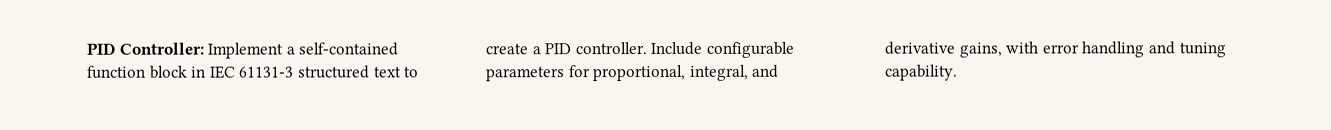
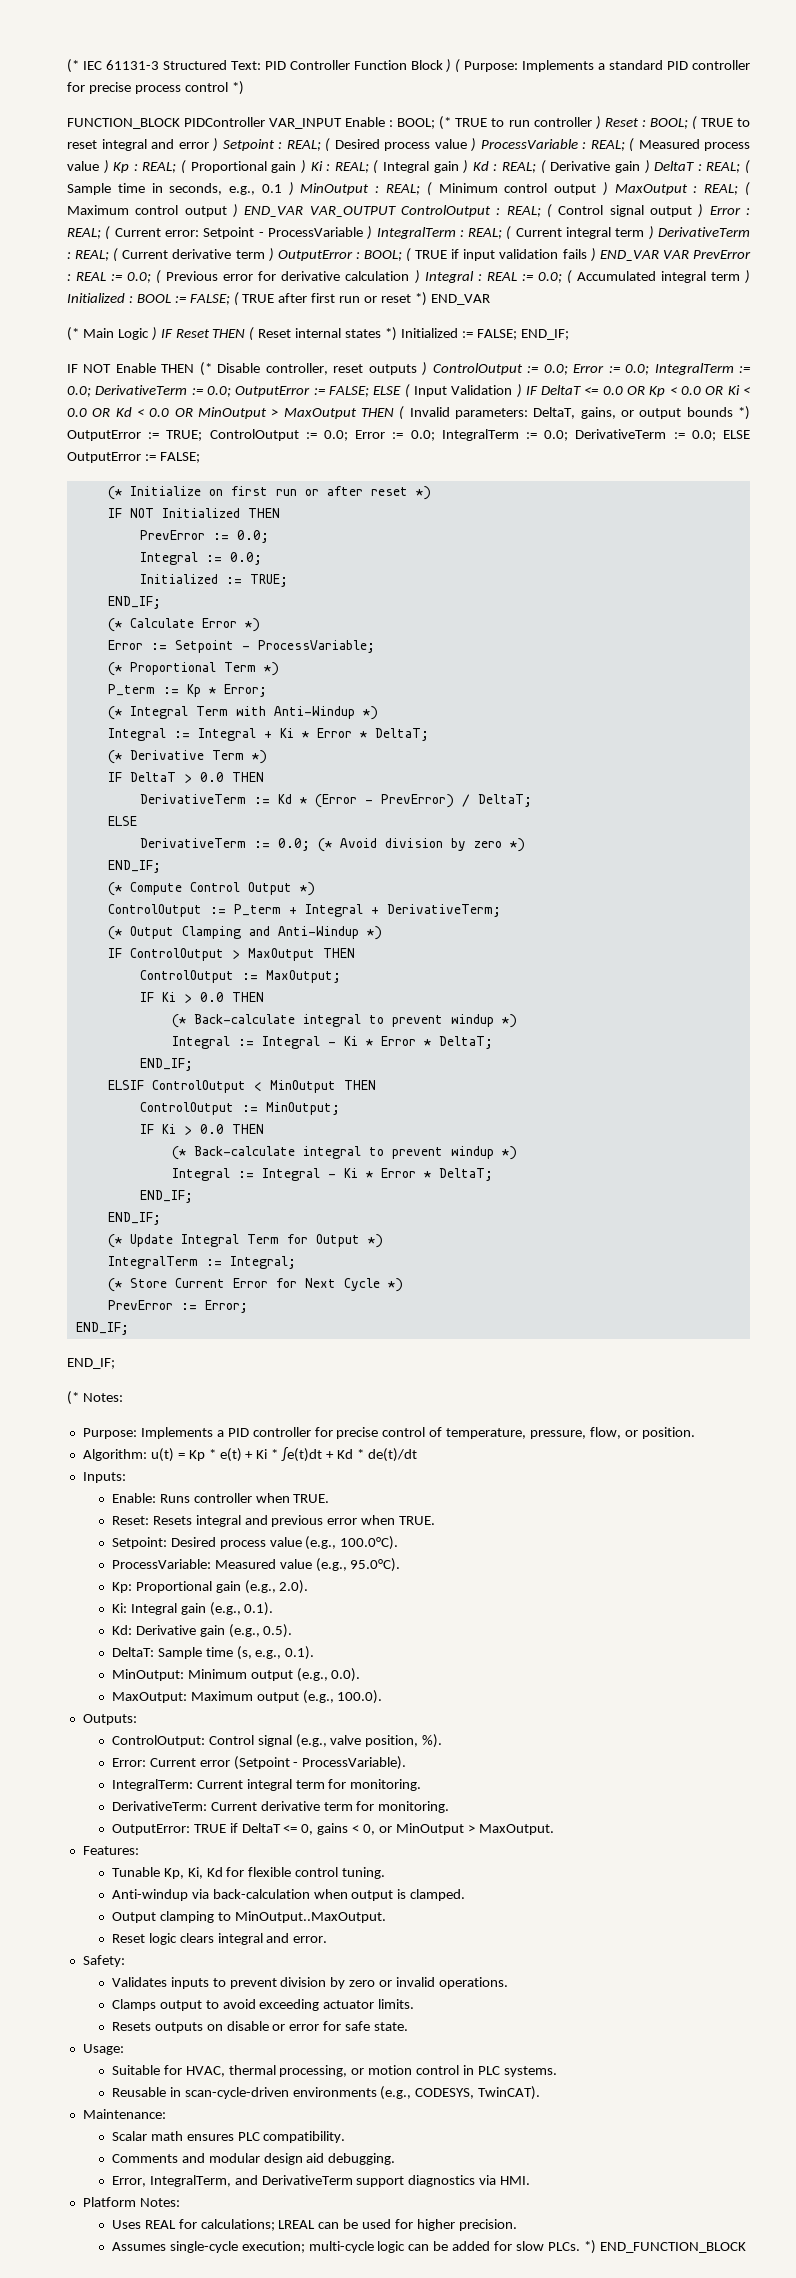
- PID Controller: Implement a self-contained function block in IEC 61131-3 structured text to create a PID controller. Include configurable parameters for proportional, integral, and derivative gains, with error handling and tuning capability.
+ (* IEC 61131-3 Structured Text: PID Controller Function Block ) ( Purpose: Implements a standard PID controller for precise process control *)
+ FUNCTION_BLOCK PIDController VAR_INPUT Enable : BOOL; (* TRUE to run controller ) Reset : BOOL; ( TRUE to reset integral and error ) Setpoint : REAL; ( Desired process value ) ProcessVariable : REAL; ( Measured process value ) Kp : REAL; ( Proportional gain ) Ki : REAL; ( Integral gain ) Kd : REAL; ( Derivative gain ) DeltaT : REAL; ( Sample time in seconds, e.g., 0.1 ) MinOutput : REAL; ( Minimum control output ) MaxOutput : REAL; ( Maximum control output ) END_VAR VAR_OUTPUT ControlOutput : REAL; ( Control signal output ) Error : REAL; ( Current error: Setpoint - ProcessVariable ) IntegralTerm : REAL; ( Current integral term ) DerivativeTerm : REAL; ( Current derivative term ) OutputError : BOOL; ( TRUE if input validation fails ) END_VAR VAR PrevError : REAL := 0.0; ( Previous error for derivative calculation ) Integral : REAL := 0.0; ( Accumulated integral term ) Initialized : BOOL := FALSE; ( TRUE after first run or reset *) END_VAR
+ (* Main Logic ) IF Reset THEN ( Reset internal states *) Initialized := FALSE; END_IF;
+ IF NOT Enable THEN (* Disable controller, reset outputs ) ControlOutput := 0.0; Error := 0.0; IntegralTerm := 0.0; DerivativeTerm := 0.0; OutputError := FALSE; ELSE ( Input Validation ) IF DeltaT <= 0.0 OR Kp < 0.0 OR Ki < 0.0 OR Kd < 0.0 OR MinOutput > MaxOutput THEN ( Invalid parameters: DeltaT, gains, or output bounds *) OutputError := TRUE; ControlOutput := 0.0; Error := 0.0; IntegralTerm := 0.0; DerivativeTerm := 0.0; ELSE OutputError := FALSE;
+ (* Initialize on first run or after reset *)
+ IF NOT Initialized THEN
+ PrevError := 0.0;
+ Integral := 0.0;
+ Initialized := TRUE;
+ END_IF;
+ (* Calculate Error *)
+ Error := Setpoint - ProcessVariable;
+ (* Proportional Term *)
+ P_term := Kp * Error;
+ (* Integral Term with Anti-Windup *)
+ Integral := Integral + Ki * Error * DeltaT;
+ (* Derivative Term *)
+ IF DeltaT > 0.0 THEN
+ DerivativeTerm := Kd * (Error - PrevError) / DeltaT;
+ ELSE
+ DerivativeTerm := 0.0; (* Avoid division by zero *)
+ END_IF;
+ (* Compute Control Output *)
+ ControlOutput := P_term + Integral + DerivativeTerm;
+ (* Output Clamping and Anti-Windup *)
+ IF ControlOutput > MaxOutput THEN
+ ControlOutput := MaxOutput;
+ IF Ki > 0.0 THEN
+ (* Back-calculate integral to prevent windup *)
+ Integral := Integral - Ki * Error * DeltaT;
+ END_IF;
+ ELSIF ControlOutput < MinOutput THEN
+ ControlOutput := MinOutput;
+ IF Ki > 0.0 THEN
+ (* Back-calculate integral to prevent windup *)
+ Integral := Integral - Ki * Error * DeltaT;
+ END_IF;
+ END_IF;
+ (* Update Integral Term for Output *)
+ IntegralTerm := Integral;
+ (* Store Current Error for Next Cycle *)
+ PrevError := Error;
+ END_IF;
+ END_IF;
+ (* Notes:
+ Purpose: Implements a PID controller for precise control of temperature, pressure, flow, or position.
+ Algorithm: u(t) = Kp * e(t) + Ki * ∫e(t)dt + Kd * de(t)/dt
+ Inputs:
+ Enable: Runs controller when TRUE.
+ Reset: Resets integral and previous error when TRUE.
+ Setpoint: Desired process value (e.g., 100.0°C).
+ ProcessVariable: Measured value (e.g., 95.0°C).
+ Kp: Proportional gain (e.g., 2.0).
+ Ki: Integral gain (e.g., 0.1).
+ Kd: Derivative gain (e.g., 0.5).
+ DeltaT: Sample time (s, e.g., 0.1).
+ MinOutput: Minimum output (e.g., 0.0).
+ MaxOutput: Maximum output (e.g., 100.0).
+ Outputs:
+ ControlOutput: Control signal (e.g., valve position, %).
+ Error: Current error (Setpoint - ProcessVariable).
+ IntegralTerm: Current integral term for monitoring.
+ DerivativeTerm: Current derivative term for monitoring.
+ OutputError: TRUE if DeltaT <= 0, gains < 0, or MinOutput > MaxOutput.
+ Features:
+ Tunable Kp, Ki, Kd for flexible control tuning.
+ Anti-windup via back-calculation when output is clamped.
+ Output clamping to MinOutput..MaxOutput.
+ Reset logic clears integral and error.
+ Safety:
+ Validates inputs to prevent division by zero or invalid operations.
+ Clamps output to avoid exceeding actuator limits.
+ Resets outputs on disable or error for safe state.
+ Usage:
+ Suitable for HVAC, thermal processing, or motion control in PLC systems.
+ Reusable in scan-cycle-driven environments (e.g., CODESYS, TwinCAT).
+ Maintenance:
+ Scalar math ensures PLC compatibility.
+ Comments and modular design aid debugging.
+ Error, IntegralTerm, and DerivativeTerm support diagnostics via HMI.
+ Platform Notes:
+ Uses REAL for calculations; LREAL can be used for higher precision.
+ Assumes single-cycle execution; multi-cycle logic can be added for slow PLCs. *) END_FUNCTION_BLOCK

